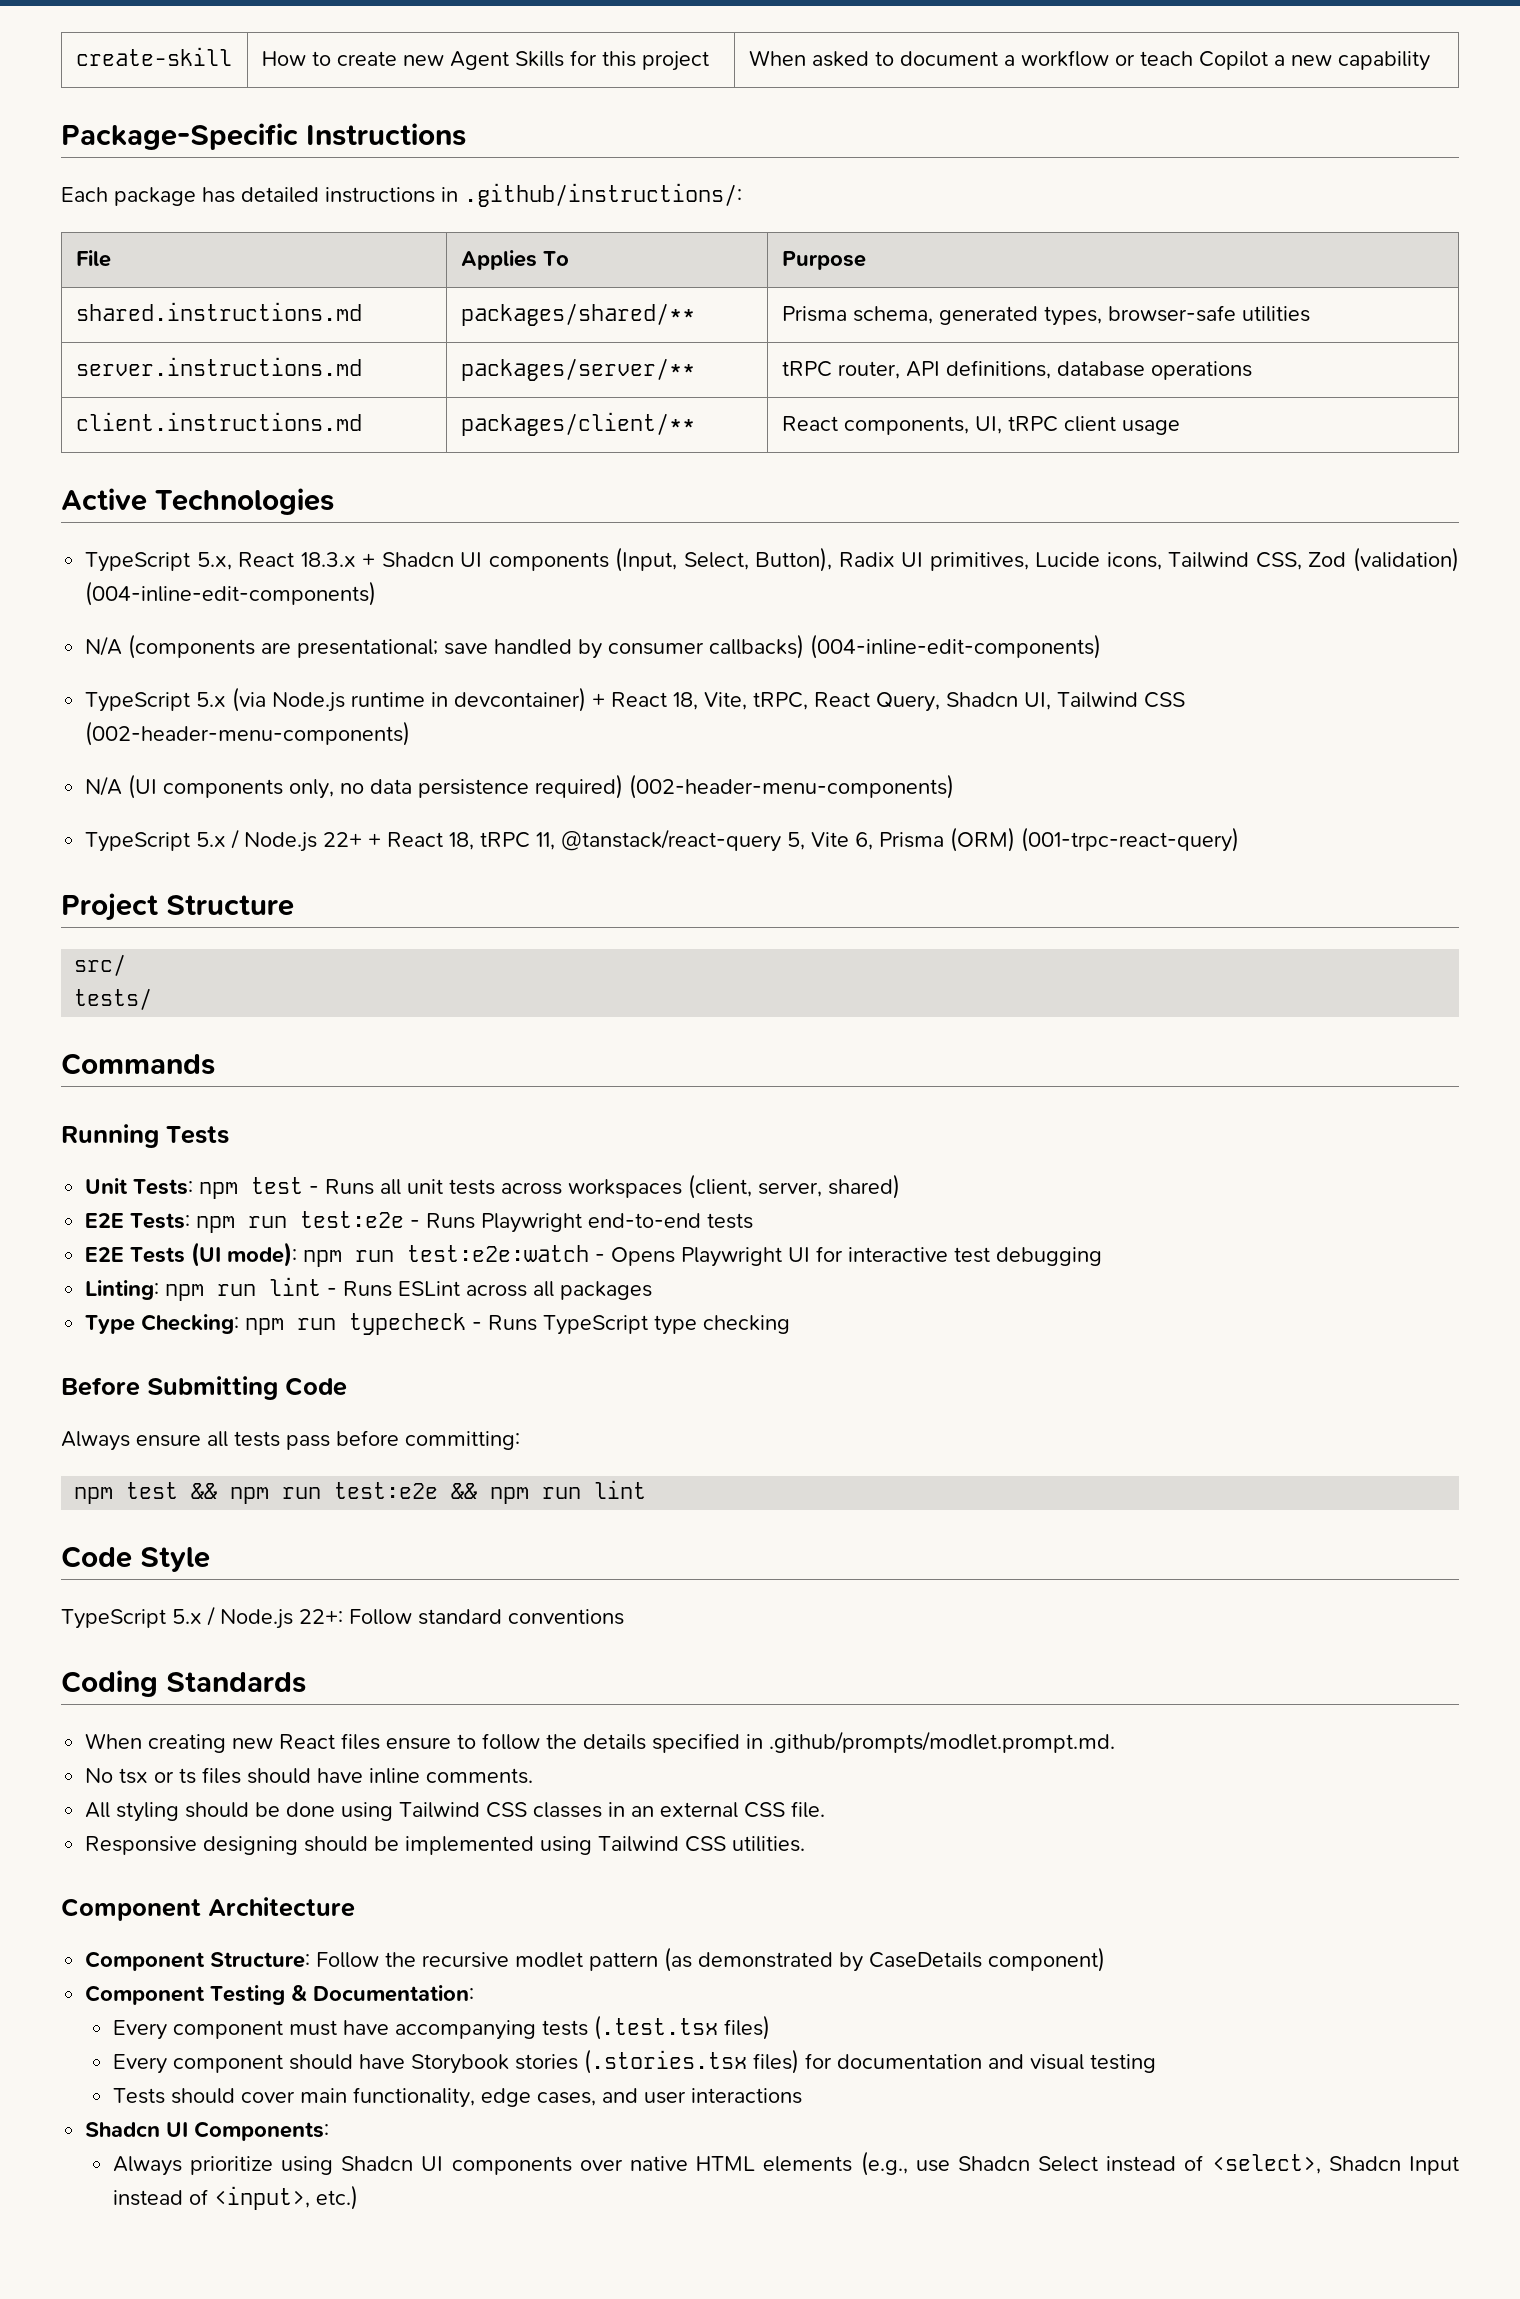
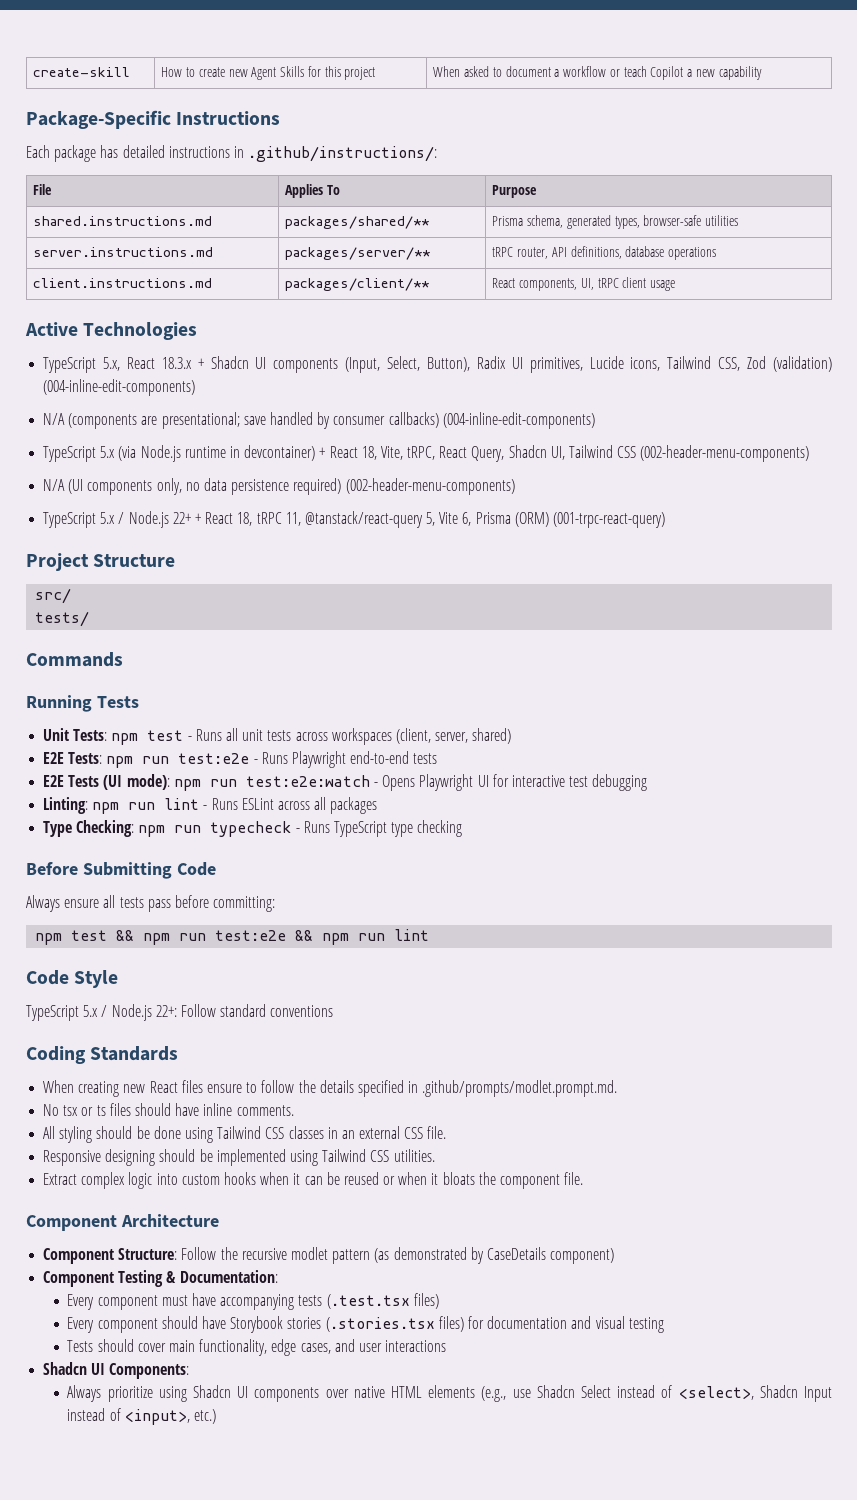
+ Extract complex logic into custom hooks when it can be reused or when it bloats the component file.

